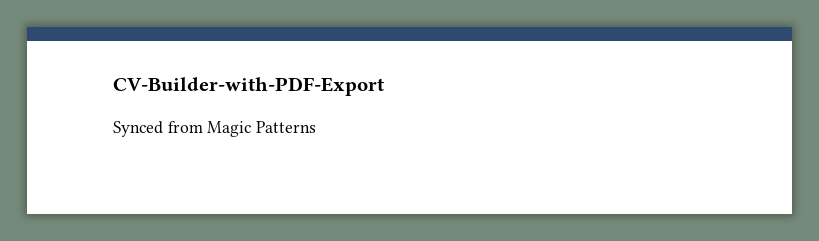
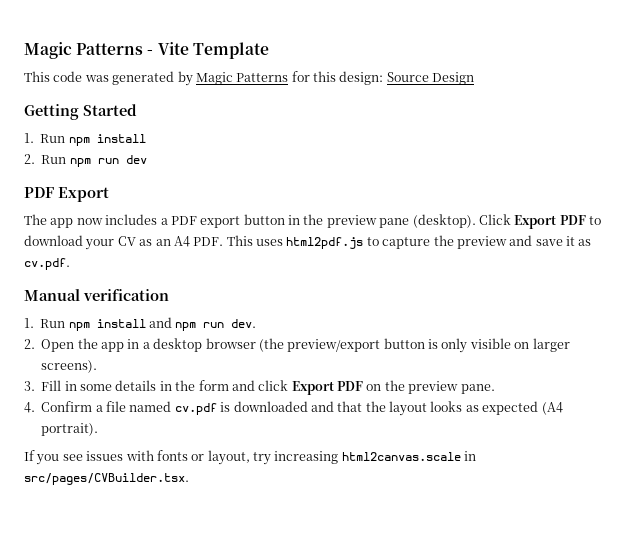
- CV-Builder-with-PDF-Export
- Synced from Magic Patterns
+ Magic Patterns - Vite Template
+ This code was generated by Magic Patterns for this design: Source Design
+ Getting Started
+ 1. Run npm install
+ 2. Run npm run dev
+ PDF Export
+ The app now includes a PDF export button in the preview pane (desktop). Click Export PDF to download your CV as an A4 PDF. This uses html2pdf.js to capture the preview and save it as cv.pdf.
+ Manual verification
+ 1. Run npm install and npm run dev.
+ 2. Open the app in a desktop browser (the preview/export button is only visible on larger screens).
+ 3. Fill in some details in the form and click Export PDF on the preview pane.
+ 4. Confirm a file named cv.pdf is downloaded and that the layout looks as expected (A4 portrait).
+ If you see issues with fonts or layout, try increasing html2canvas.scale in src/pages/CVBuilder.tsx.

